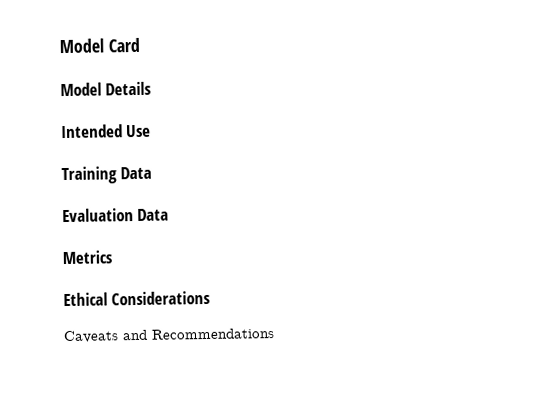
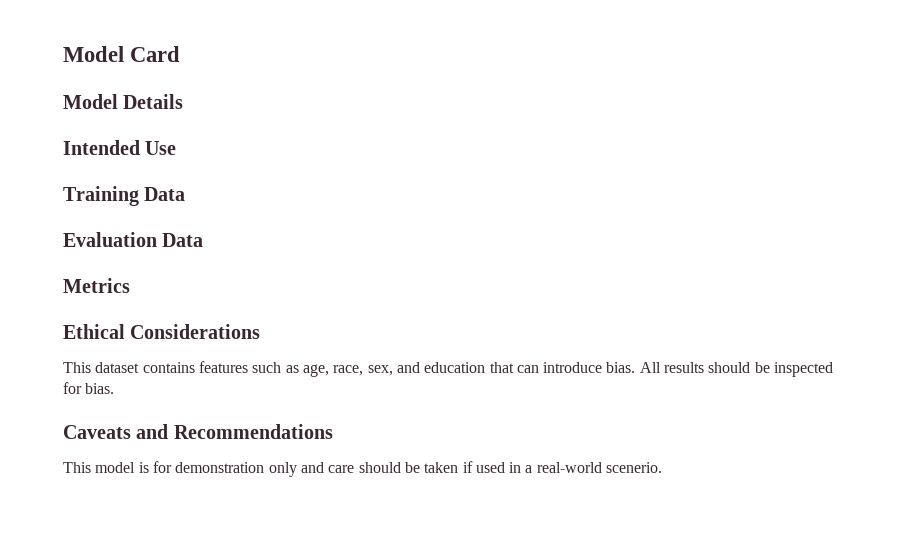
+ This dataset contains features such as age, race, sex, and education that can introduce bias. All results should be inspected for bias.
  Caveats and Recommendations
+ This model is for demonstration only and care should be taken if used in a real-world scenerio.

